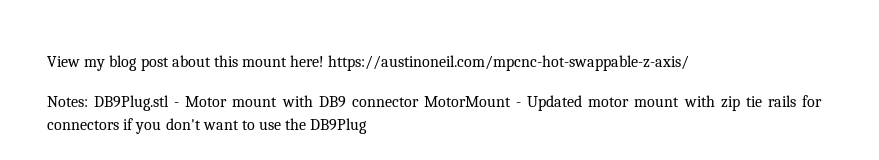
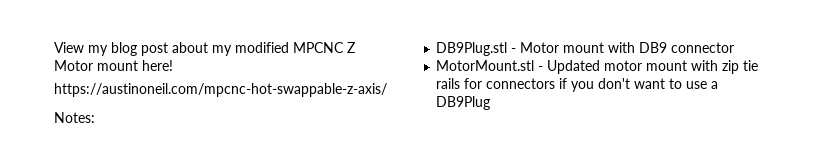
- View my blog post about this mount here! https://austinoneil.com/mpcnc-hot-swappable-z-axis/
+ View my blog post about my modified MPCNC Z Motor mount here!
+ https://austinoneil.com/mpcnc-hot-swappable-z-axis/
- Notes: DB9Plug.stl - Motor mount with DB9 connector MotorMount - Updated motor mount with zip tie rails for connectors if you don't want to use the DB9Plug
+ Notes:
+ DB9Plug.stl - Motor mount with DB9 connector
+ MotorMount.stl - Updated motor mount with zip tie rails for connectors if you don't want to use a DB9Plug

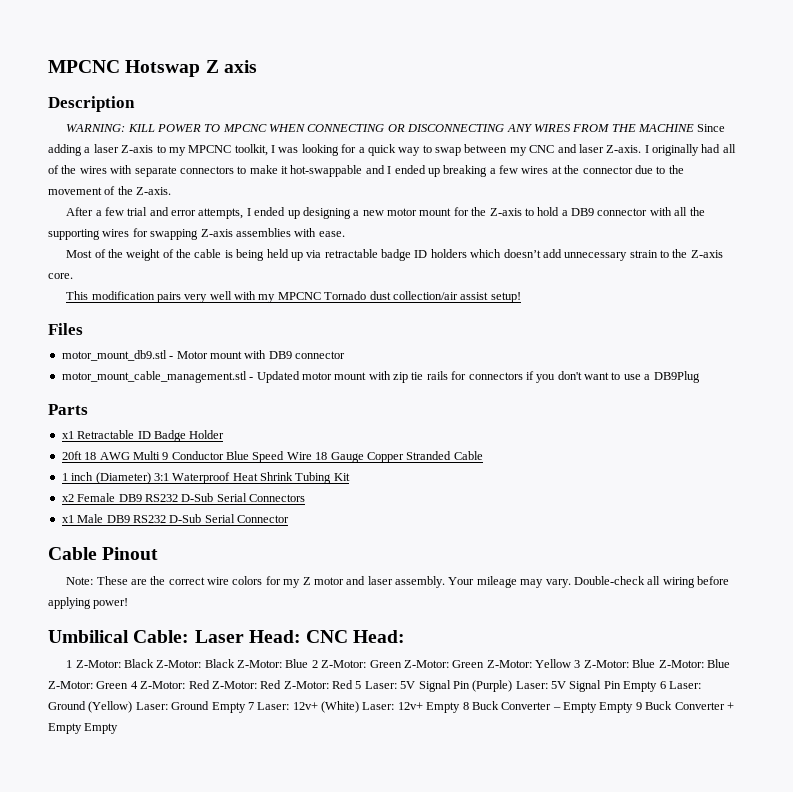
- View my blog post about my modified MPCNC Z Motor mount here!
- https://austinoneil.com/mpcnc-hot-swappable-z-axis/
- Notes:
- DB9Plug.stl - Motor mount with DB9 connector
+ MPCNC Hotswap Z axis
+ Description
+ WARNING: KILL POWER TO MPCNC WHEN CONNECTING OR DISCONNECTING ANY WIRES FROM THE MACHINE Since adding a laser Z-axis to my MPCNC toolkit, I was looking for a quick way to swap between my CNC and laser Z-axis. I originally had all of the wires with separate connectors to make it hot-swappable and I ended up breaking a few wires at the connector due to the movement of the Z-axis.
+ After a few trial and error attempts, I ended up designing a new motor mount for the Z-axis to hold a DB9 connector with all the supporting wires for swapping Z-axis assemblies with ease.
+ Most of the weight of the cable is being held up via retractable badge ID holders which doesn’t add unnecessary strain to the Z-axis core.
+ This modification pairs very well with my MPCNC Tornado dust collection/air assist setup!
+ Files
+ motor_mount_db9.stl - Motor mount with DB9 connector
- MotorMount.stl - Updated motor mount with zip tie rails for connectors if you don't want to use a DB9Plug
+ motor_mount_cable_management.stl - Updated motor mount with zip tie rails for connectors if you don't want to use a DB9Plug
+ Parts
+ x1 Retractable ID Badge Holder
+ 20ft 18 AWG Multi 9 Conductor Blue Speed Wire 18 Gauge Copper Stranded Cable
+ 1 inch (Diameter) 3:1 Waterproof Heat Shrink Tubing Kit
+ x2 Female DB9 RS232 D-Sub Serial Connectors
+ x1 Male DB9 RS232 D-Sub Serial Connector
+ Cable Pinout
+ Note: These are the correct wire colors for my Z motor and laser assembly. Your mileage may vary. Double-check all wiring before applying power!
+ Umbilical Cable: Laser Head: CNC Head:
+ 1 Z-Motor: Black Z-Motor: Black Z-Motor: Blue 2 Z-Motor: Green Z-Motor: Green Z-Motor: Yellow 3 Z-Motor: Blue Z-Motor: Blue Z-Motor: Green 4 Z-Motor: Red Z-Motor: Red Z-Motor: Red 5 Laser: 5V Signal Pin (Purple) Laser: 5V Signal Pin Empty 6 Laser: Ground (Yellow) Laser: Ground Empty 7 Laser: 12v+ (White) Laser: 12v+ Empty 8 Buck Converter – Empty Empty 9 Buck Converter + Empty Empty

